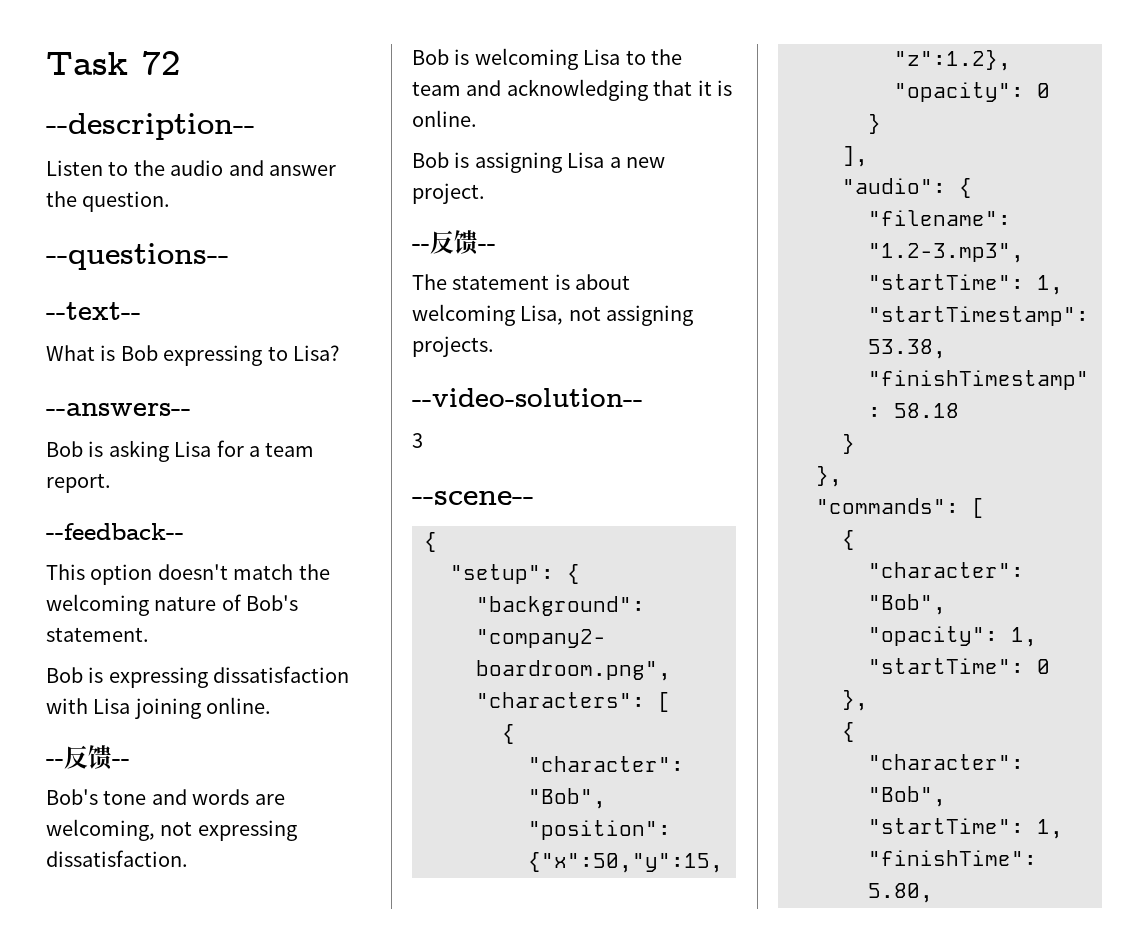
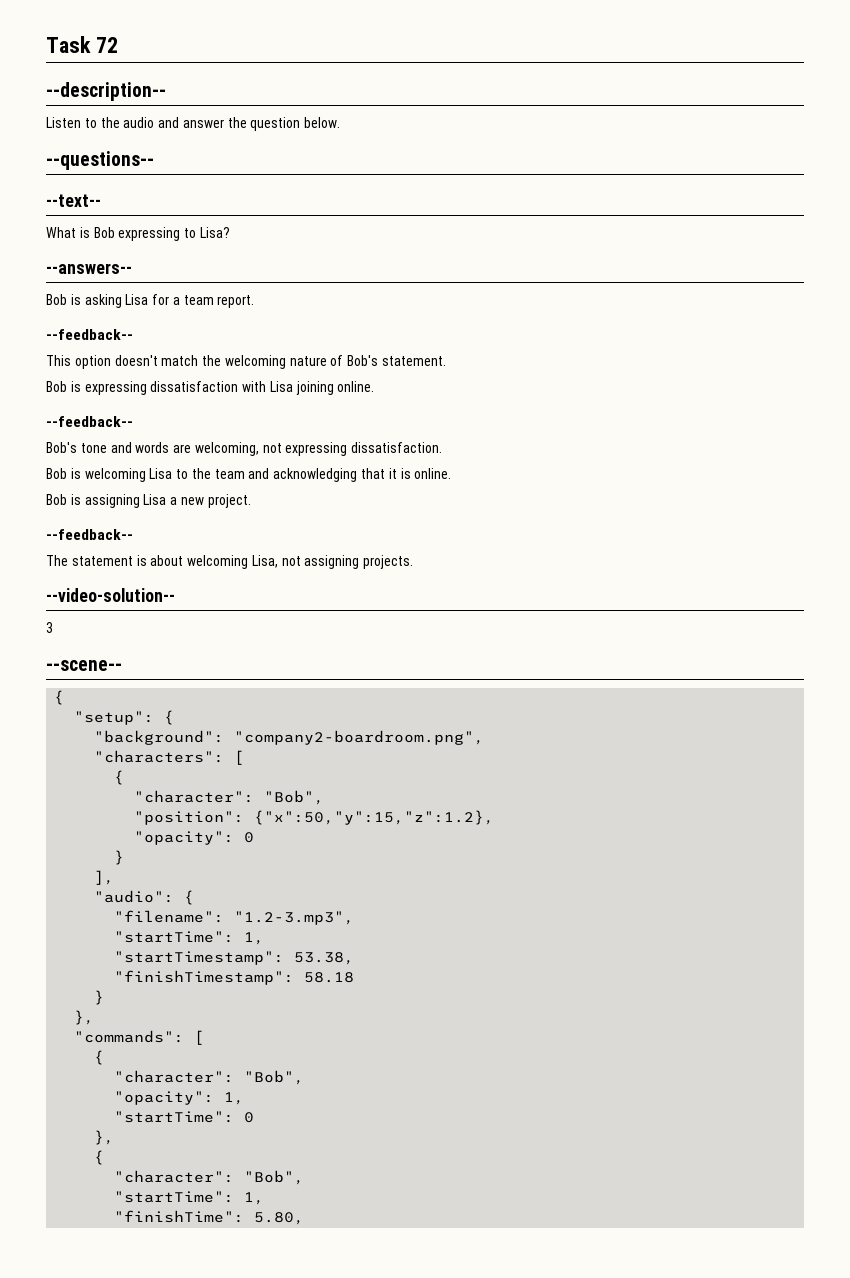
- Listen to the audio and answer the question.
+ Listen to the audio and answer the question below.
  Bob is expressing dissatisfaction with Lisa joining online.
- --反馈--
+ --feedback--
  Bob is assigning Lisa a new project.
- --反馈--
+ --feedback--

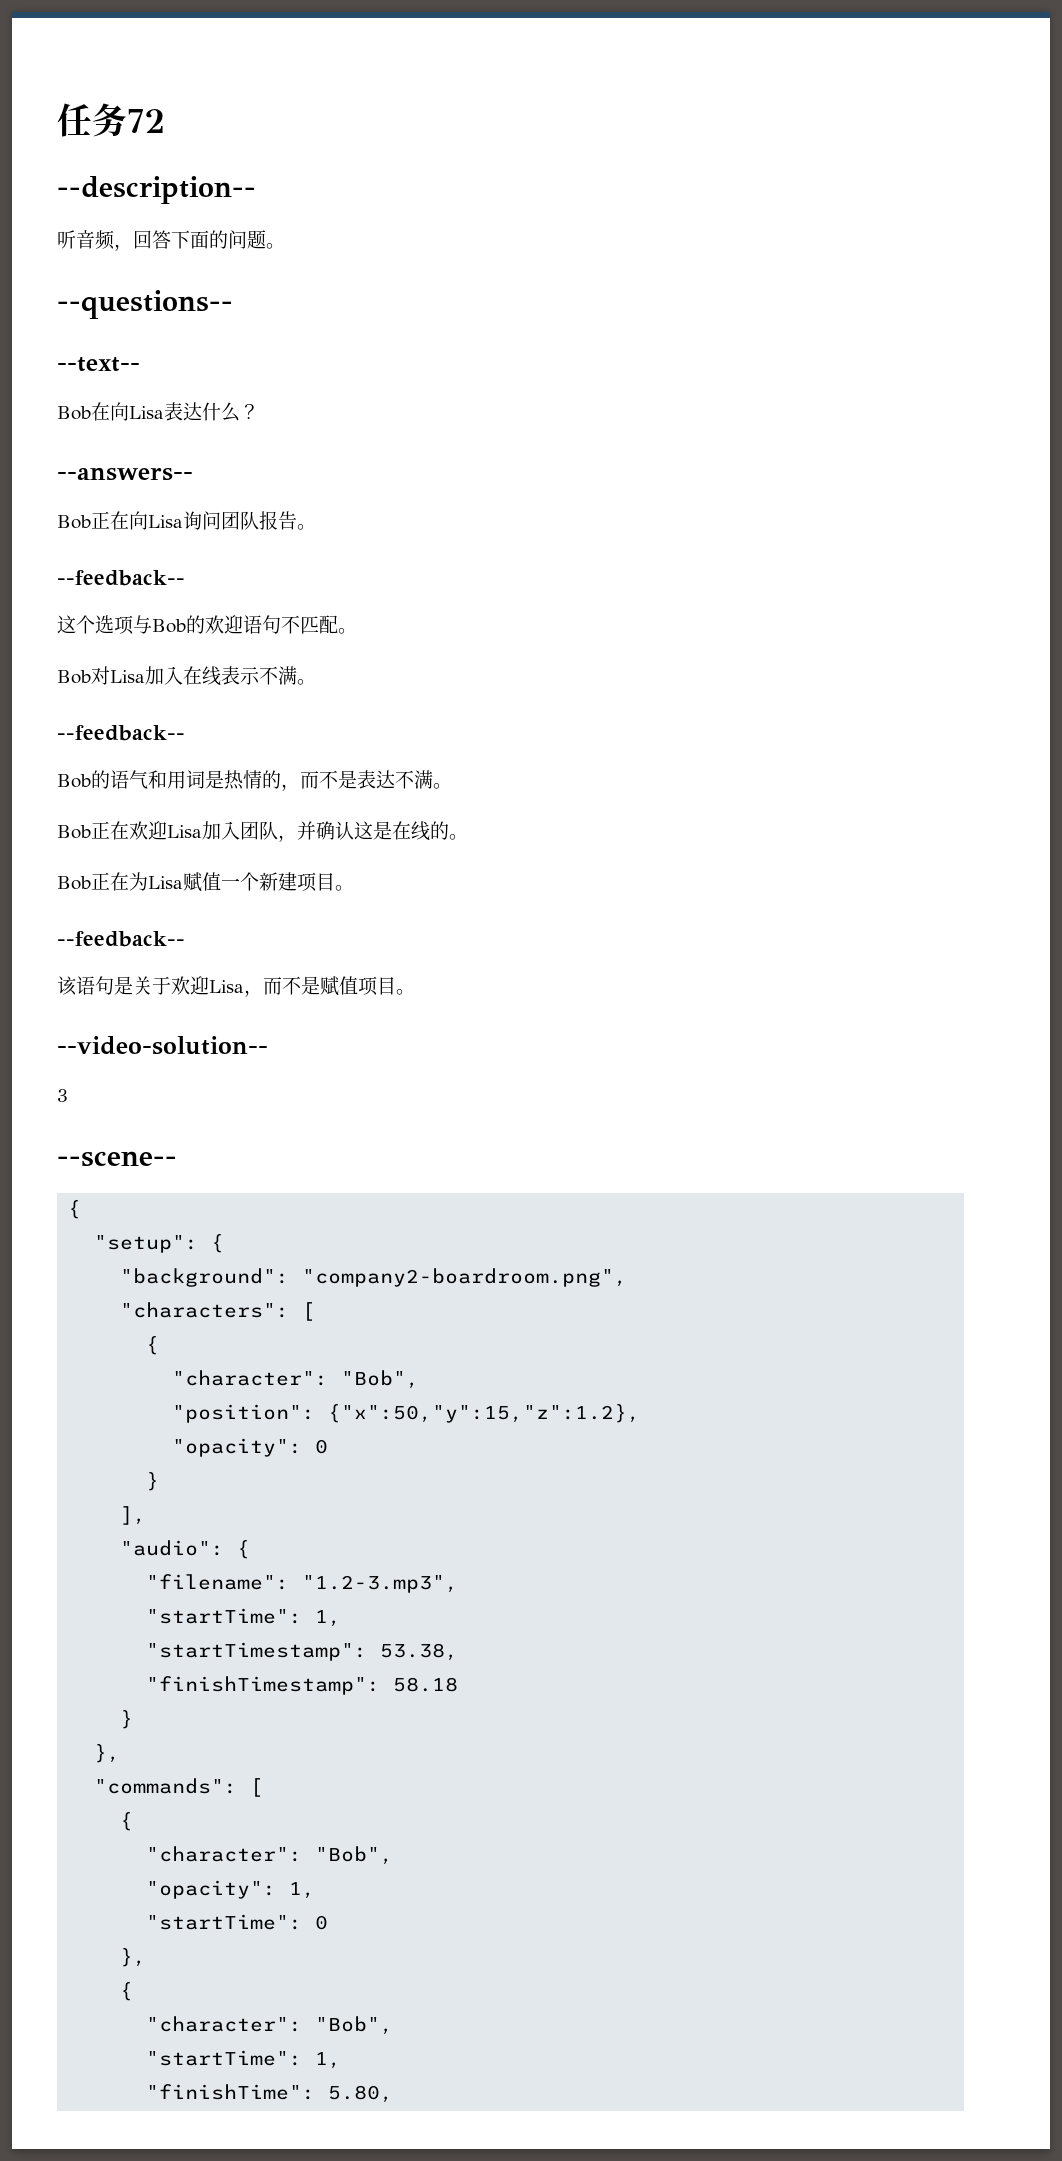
- Task 72
+ 任务72
- Listen to the audio and answer the question below.
+ 听音频，回答下面的问题。
  --questions--
  --text--
- What is Bob expressing to Lisa?
+ Bob在向Lisa表达什么？
  --answers--
- Bob is asking Lisa for a team report.
+ Bob正在向Lisa询问团队报告。
  --feedback--
- This option doesn't match the welcoming nature of Bob's statement.
- Bob is expressing dissatisfaction with Lisa joining online.
+ 这个选项与Bob的欢迎语句不匹配。
+ Bob对Lisa加入在线表示不满。
  --feedback--
- Bob's tone and words are welcoming, not expressing dissatisfaction.
- Bob is welcoming Lisa to the team and acknowledging that it is online.
- Bob is assigning Lisa a new project.
+ Bob的语气和用词是热情的，而不是表达不满。
+ Bob正在欢迎Lisa加入团队，并确认这是在线的。
+ Bob正在为Lisa赋值一个新建项目。
  --feedback--
- The statement is about welcoming Lisa, not assigning projects.
+ 该语句是关于欢迎Lisa，而不是赋值项目。

